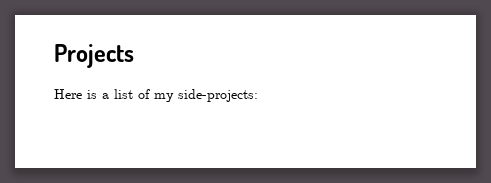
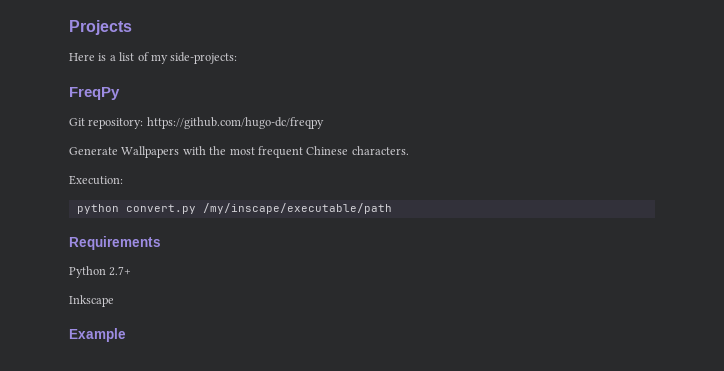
+ FreqPy
+ Git repository: https://github.com/hugo-dc/freqpy
+ Generate Wallpapers with the most frequent Chinese characters.
+ Execution:
+ python convert.py /my/inscape/executable/path
+ Requirements
+ Python 2.7+
+ Inkscape
+ Example

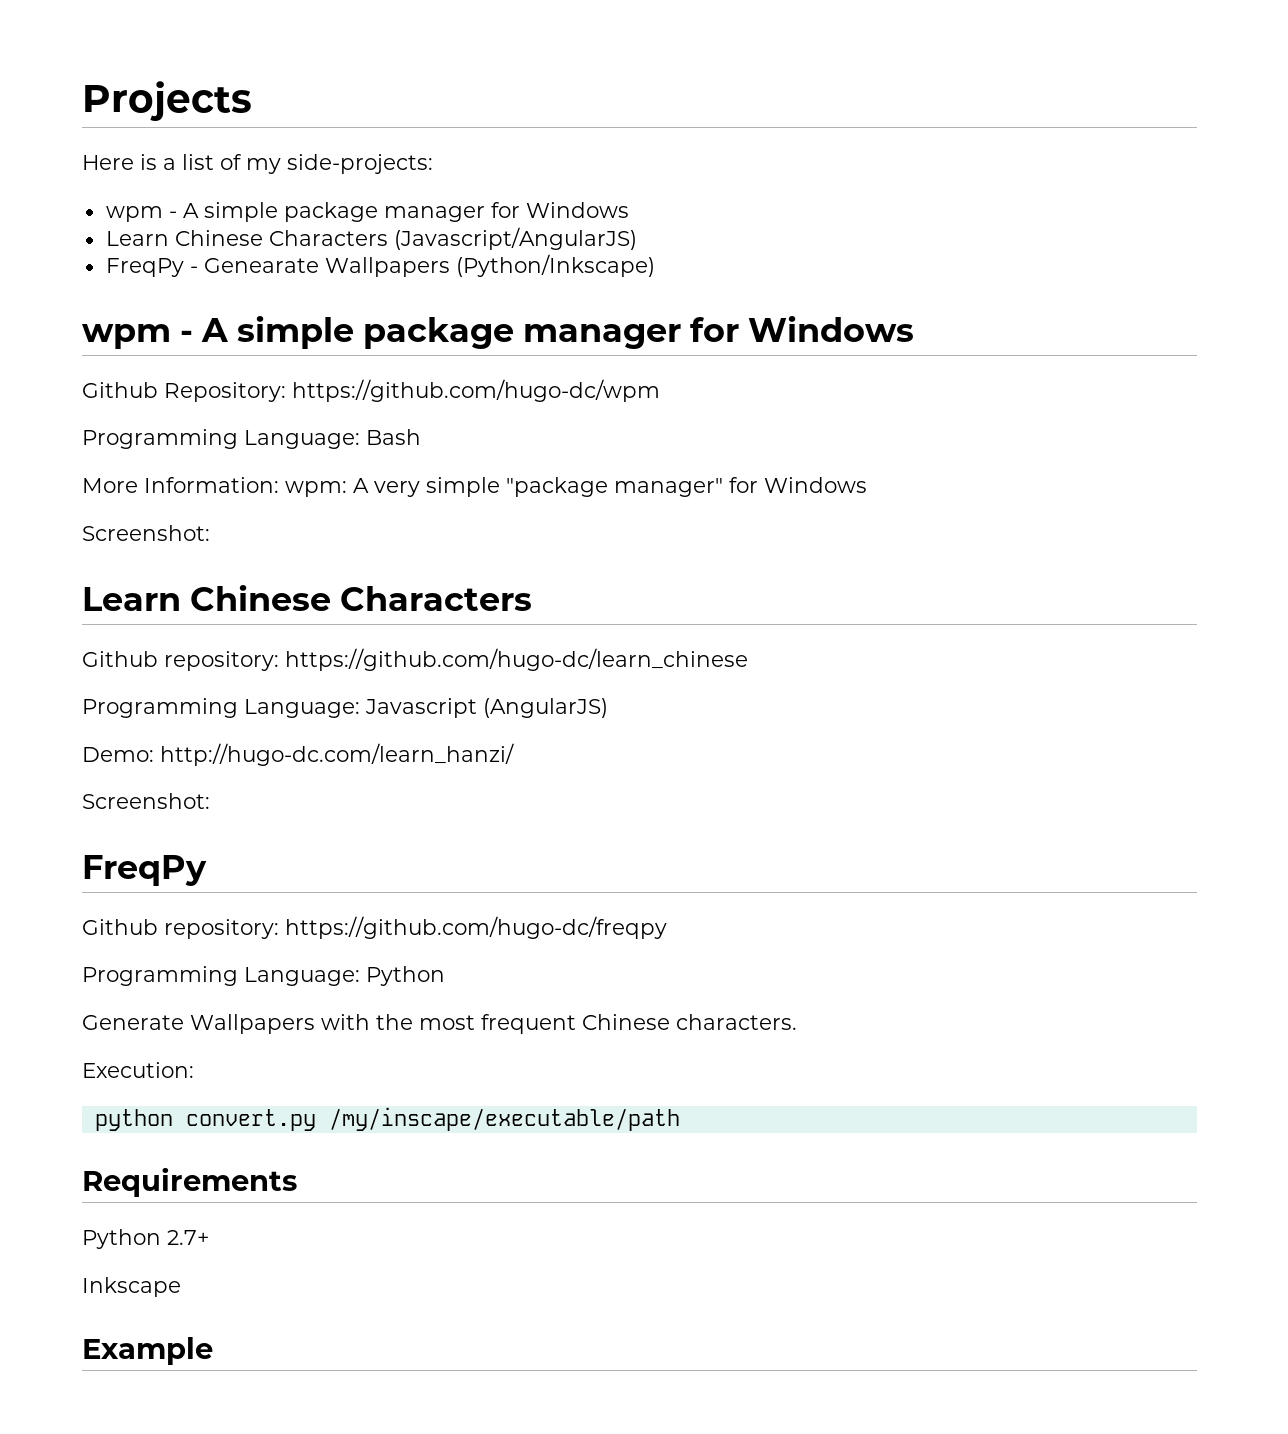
  Here is a list of my side-projects:
+ wpm - A simple package manager for Windows
+ Learn Chinese Characters (Javascript/AngularJS)
+ FreqPy - Genearate Wallpapers (Python/Inkscape)
+ wpm - A simple package manager for Windows
+ Github Repository: https://github.com/hugo-dc/wpm
+ Programming Language: Bash
+ More Information: wpm: A very simple "package manager" for Windows
+ Screenshot:
+ Learn Chinese Characters
+ Github repository: https://github.com/hugo-dc/learn_chinese
+ Programming Language: Javascript (AngularJS)
+ Demo: http://hugo-dc.com/learn_hanzi/
+ Screenshot:
- Git repository: https://github.com/hugo-dc/freqpy
+ Github repository: https://github.com/hugo-dc/freqpy
+ Programming Language: Python

